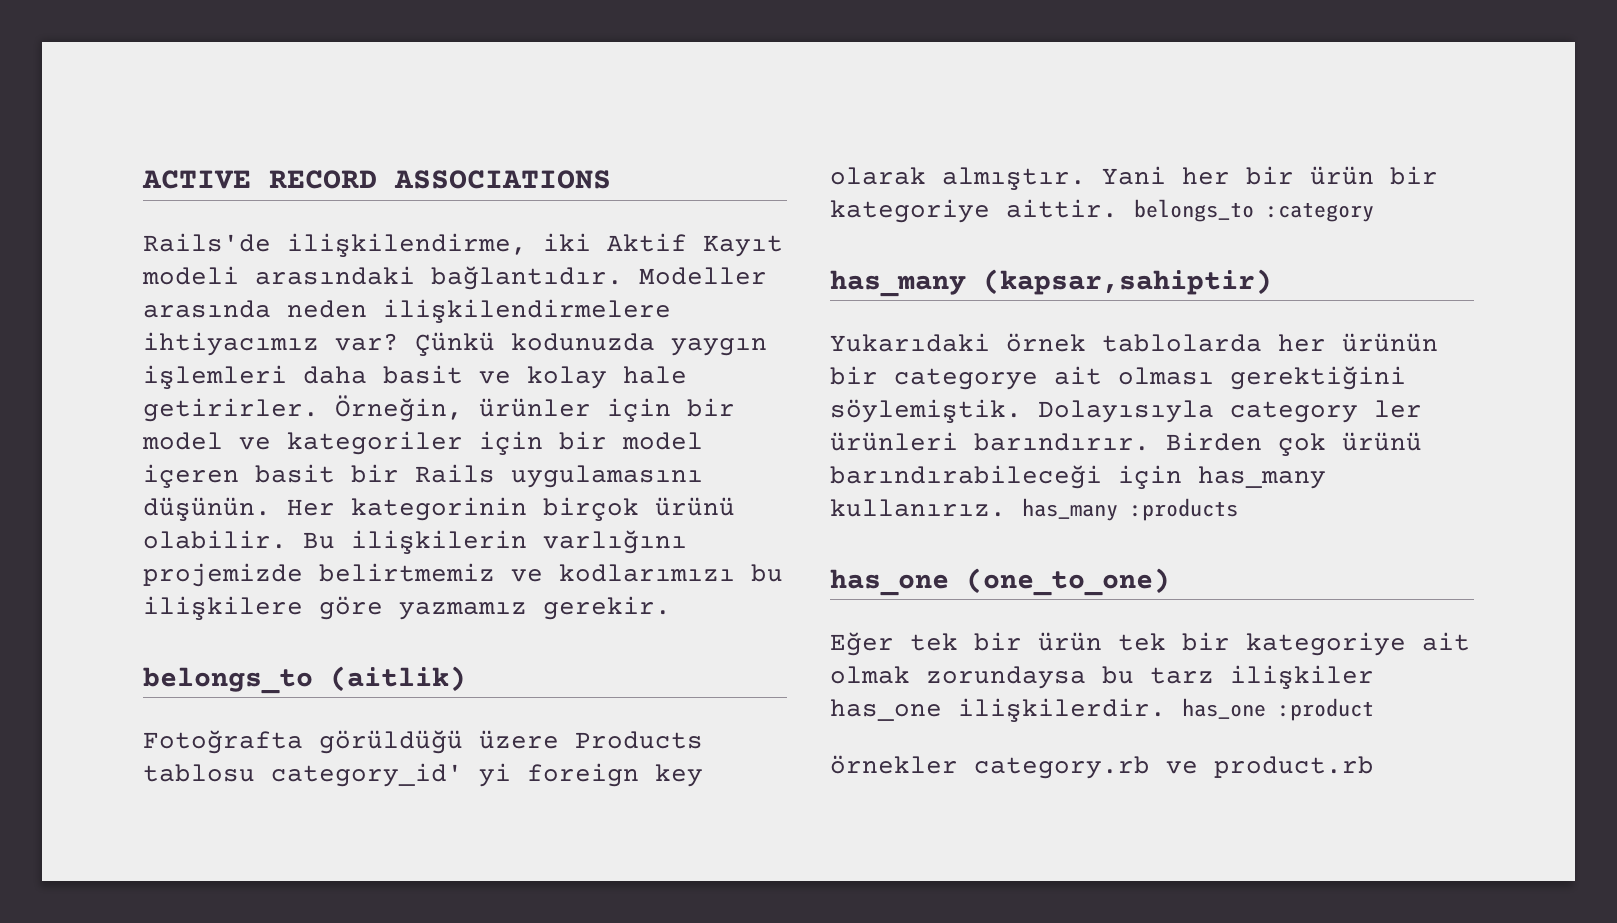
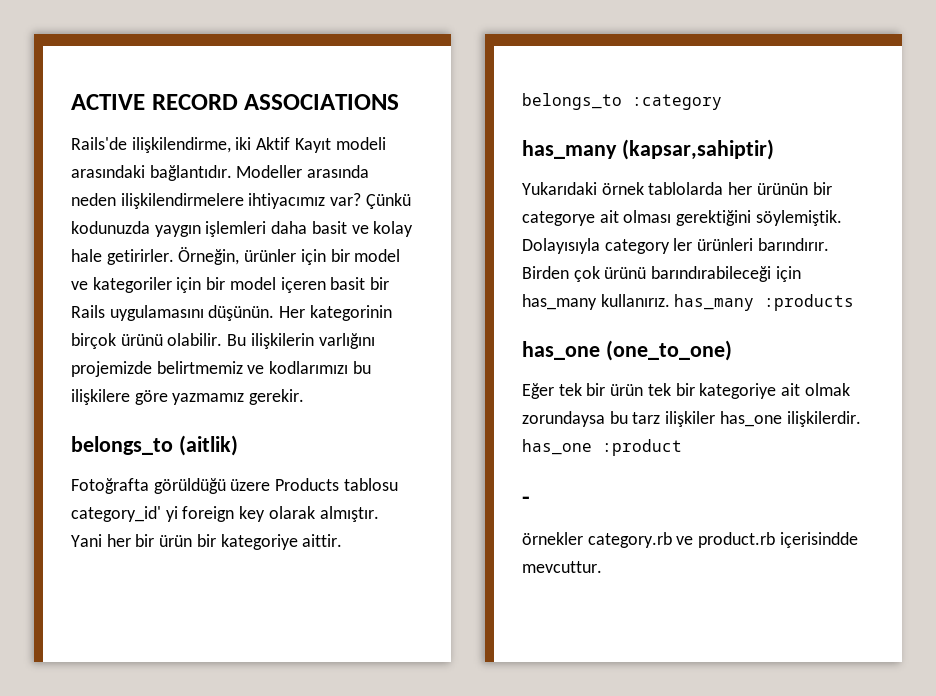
+ -
- örnekler category.rb ve product.rb
+ örnekler category.rb ve product.rb içerisindde mevcuttur.

